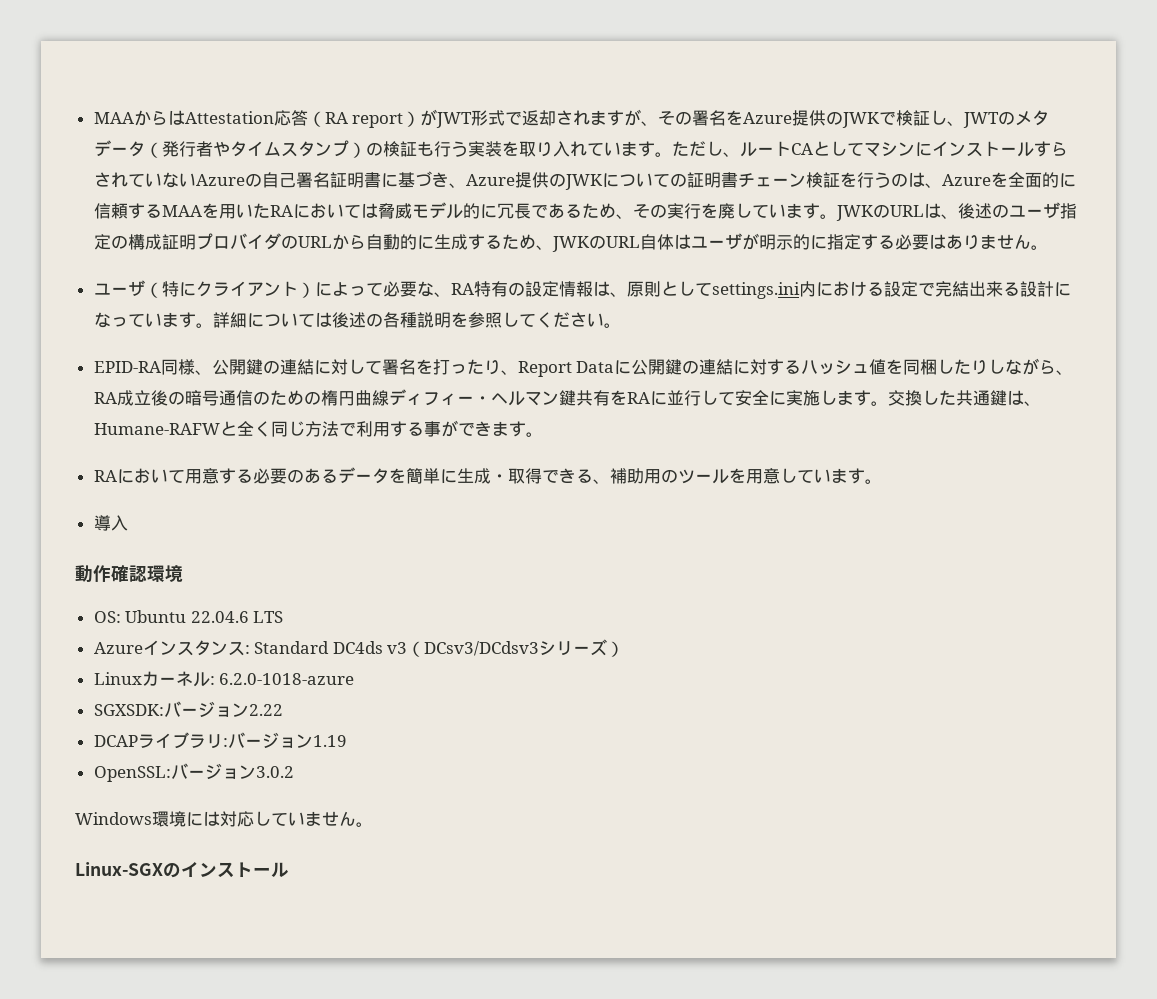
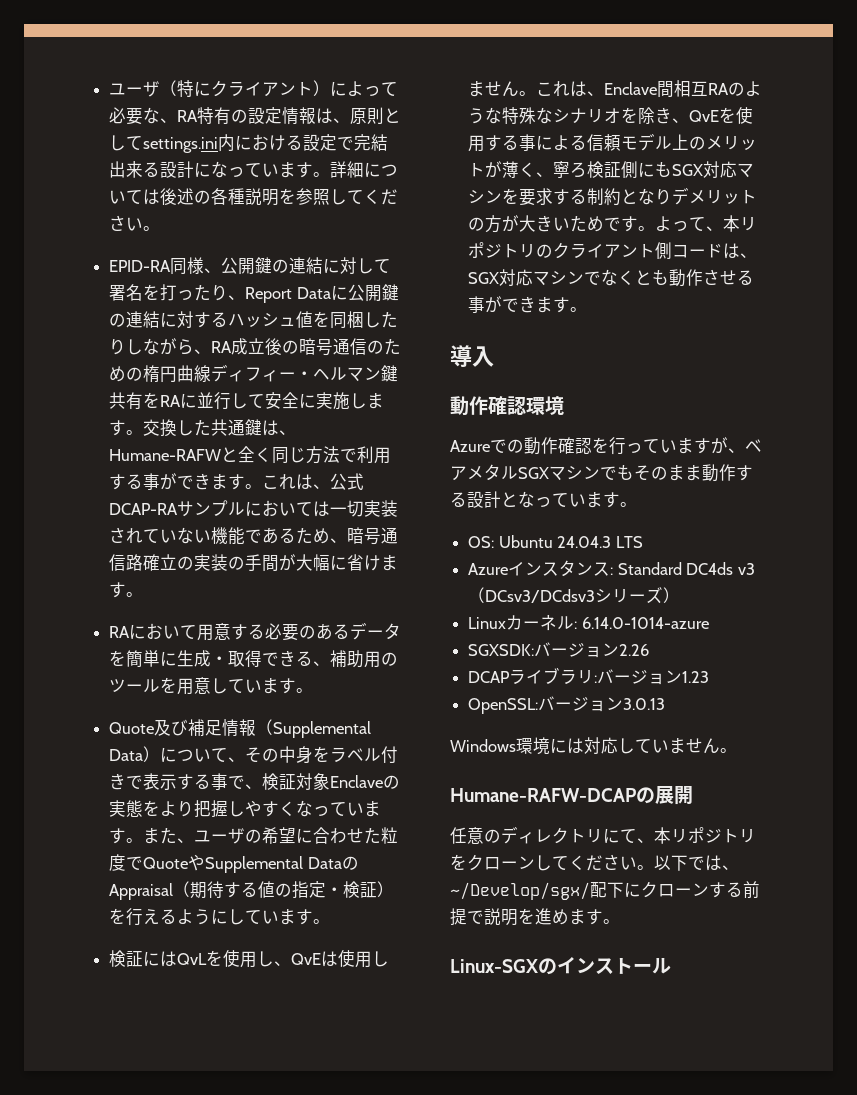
- MAAからはAttestation応答（RA report）がJWT形式で返却されますが、その署名をAzure提供のJWKで検証し、JWTのメタデータ（発行者やタイムスタンプ）の検証も行う実装を取り入れています。ただし、ルートCAとしてマシンにインストールすらされていないAzureの自己署名証明書に基づき、Azure提供のJWKについての証明書チェーン検証を行うのは、Azureを全面的に信頼するMAAを用いたRAにおいては脅威モデル的に冗長であるため、その実行を廃しています。JWKのURLは、後述のユーザ指定の構成証明プロバイダのURLから自動的に生成するため、JWKのURL自体はユーザが明示的に指定する必要はありません。
+ これは、公式DCAP-RAサンプルにおいては一切実装されていない機能であるため、暗号通信路確立の実装の手間が大幅に省けます。
+ Quote及び補足情報（Supplemental Data）について、その中身をラベル付きで表示する事で、検証対象Enclaveの実態をより把握しやすくなっています。また、ユーザの希望に合わせた粒度でQuoteやSupplemental DataのAppraisal（期待する値の指定・検証）を行えるようにしています。
+ 検証にはQvLを使用し、QvEは使用しません。これは、Enclave間相互RAのような特殊なシナリオを除き、QvEを使用する事による信頼モデル上のメリットが薄く、寧ろ検証側にもSGX対応マシンを要求する制約となりデメリットの方が大きいためです。よって、本リポジトリのクライアント側コードは、SGX対応マシンでなくとも動作させる事ができます。
  導入
  動作確認環境
+ Azureでの動作確認を行っていますが、ベアメタルSGXマシンでもそのまま動作する設計となっています。
- OS: Ubuntu 22.04.6 LTS
+ OS: Ubuntu 24.04.3 LTS
- Linuxカーネル: 6.2.0-1018-azure
+ Linuxカーネル: 6.14.0-1014-azure
- SGXSDK:バージョン2.22
+ SGXSDK:バージョン2.26
- DCAPライブラリ:バージョン1.19
+ DCAPライブラリ:バージョン1.23
- OpenSSL:バージョン3.0.2
+ OpenSSL:バージョン3.0.13
+ Humane-RAFW-DCAPの展開
+ 任意のディレクトリにて、本リポジトリをクローンしてください。以下では、~/Develop/sgx/配下にクローンする前提で説明を進めます。

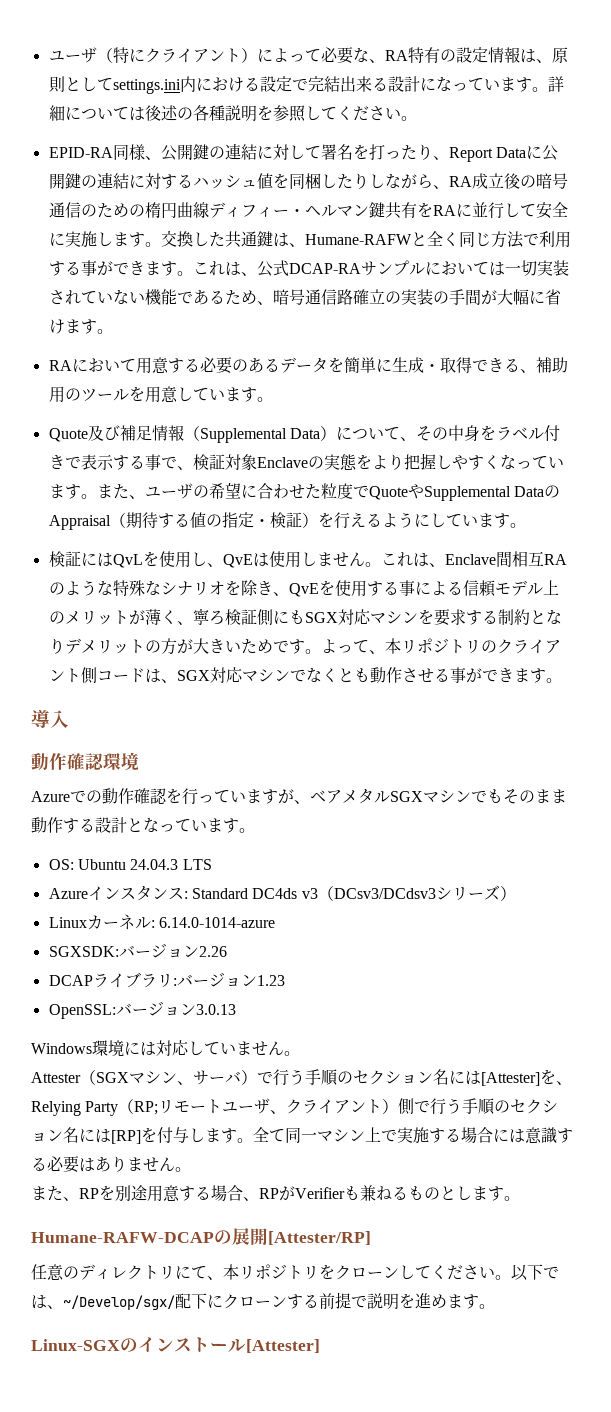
+ Attester（SGXマシン、サーバ）で行う手順のセクション名には[Attester]を、Relying Party（RP;リモートユーザ、クライアント）側で行う手順のセクション名には[RP]を付与します。全て同一マシン上で実施する場合には意識する必要はありません。
+ また、RPを別途用意する場合、RPがVerifierも兼ねるものとします。
- Humane-RAFW-DCAPの展開
+ Humane-RAFW-DCAPの展開[Attester/RP]
- Linux-SGXのインストール
+ Linux-SGXのインストール[Attester]

